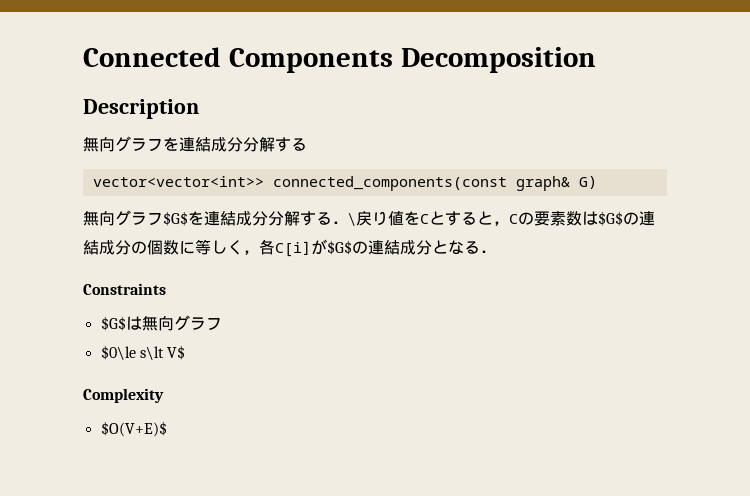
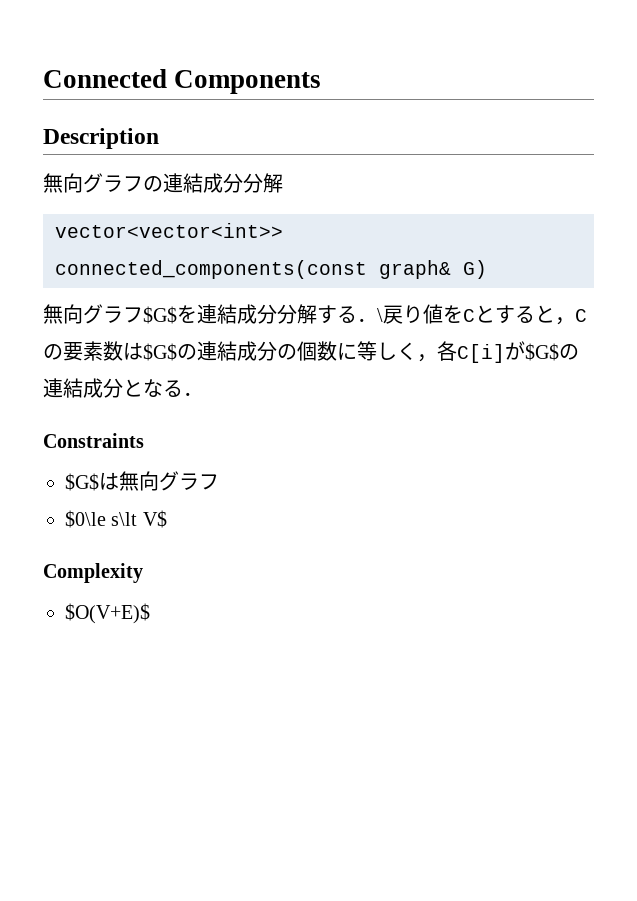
- Connected Components Decomposition
+ Connected Components
- 無向グラフを連結成分分解する
+ 無向グラフの連結成分分解

